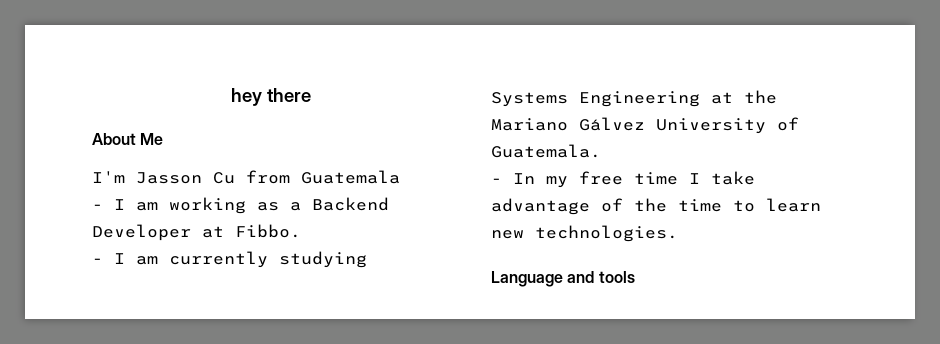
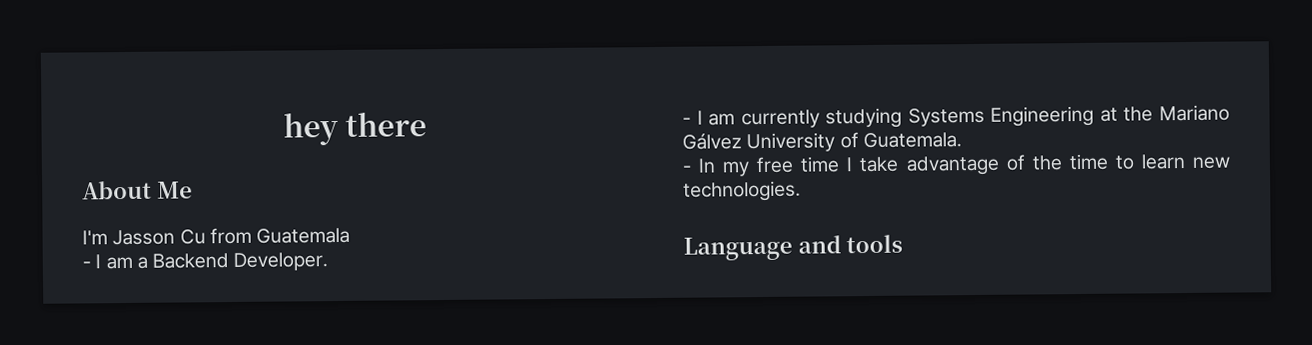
- - I am working as a Backend Developer at Fibbo.
+ - I am a Backend Developer.

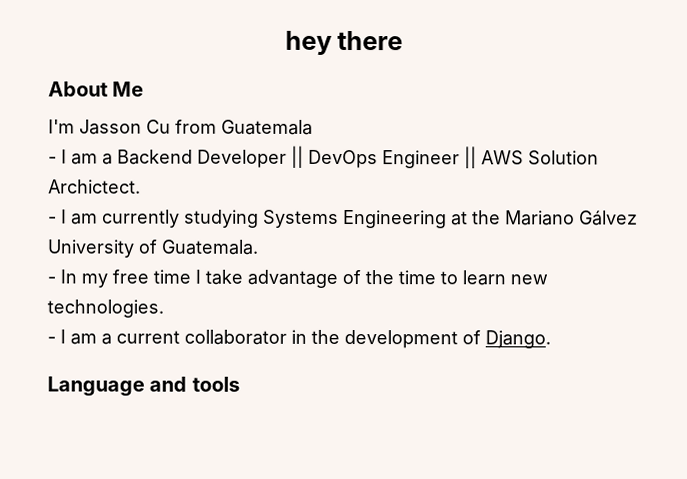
- - I am a Backend Developer.
+ - I am a Backend Developer || DevOps Engineer || AWS Solution Archictect.
+ - I am a current collaborator in the development of Django.

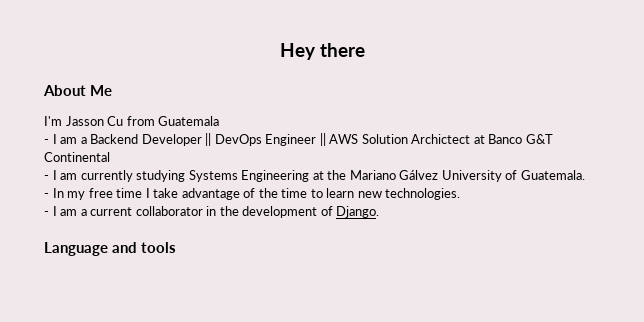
- hey there
+ Hey there
- - I am a Backend Developer || DevOps Engineer || AWS Solution Archictect.
+ - I am a Backend Developer || DevOps Engineer || AWS Solution Archictect at Banco G&T Continental

